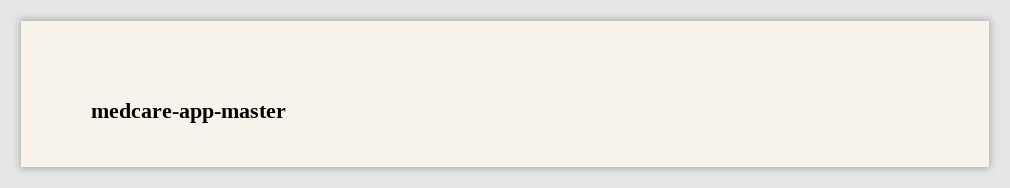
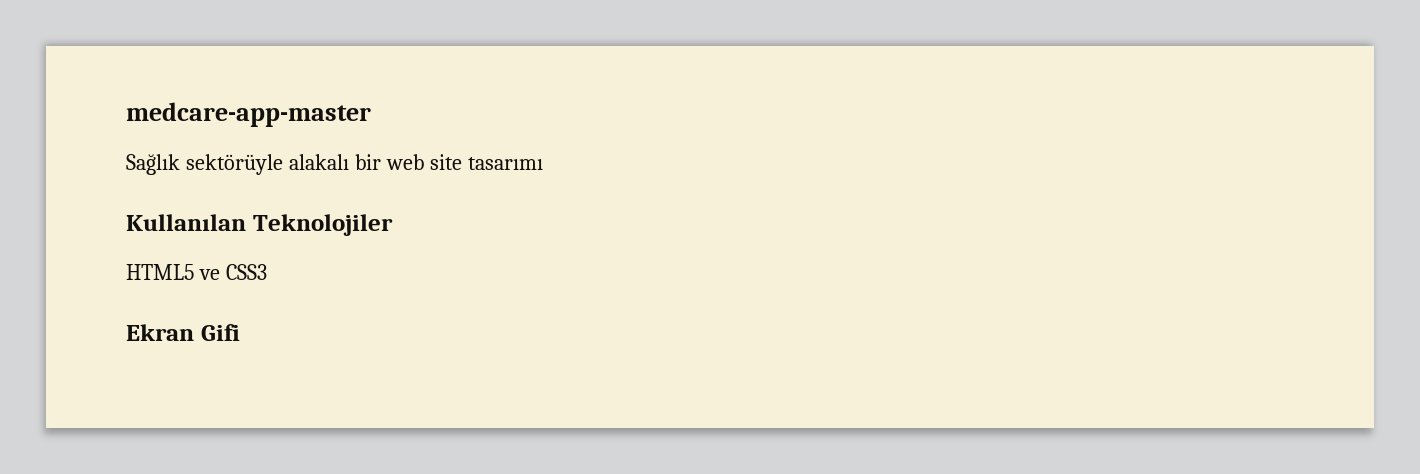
+ Sağlık sektörüyle alakalı bir web site tasarımı
+ Kullanılan Teknolojiler
+ HTML5 ve CSS3
+ Ekran Gifi

